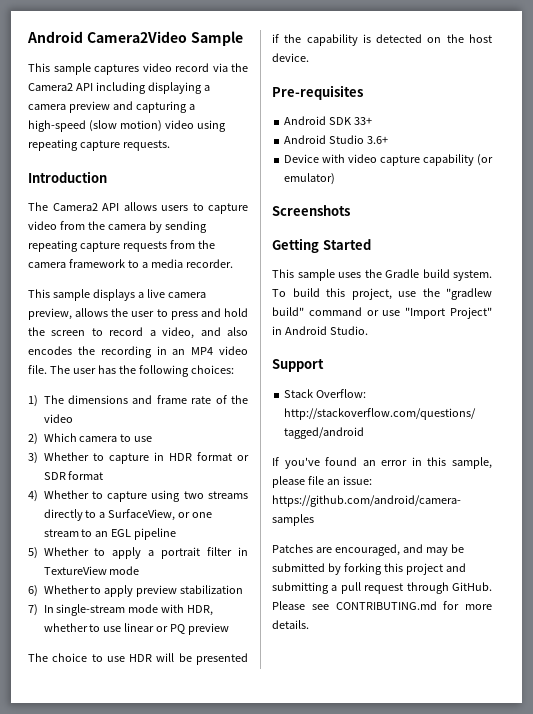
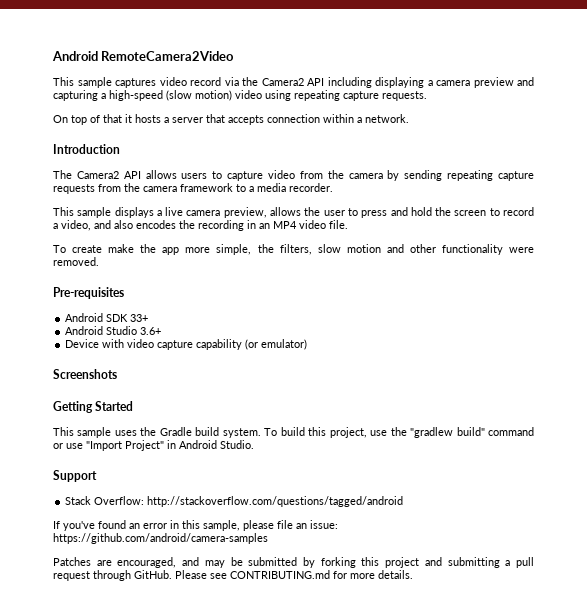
- Android Camera2Video Sample
+ Android RemoteCamera2Video
+ On top of that it hosts a server that accepts connection within a network.
- This sample displays a live camera preview, allows the user to press and hold the screen to record a video, and also encodes the recording in an MP4 video file. The user has the following choices:
- 1) The dimensions and frame rate of the video
- 2) Which camera to use
- 3) Whether to capture in HDR format or SDR format
- 4) Whether to capture using two streams directly to a SurfaceView, or one stream to an EGL pipeline
- 5) Whether to apply a portrait filter in TextureView mode
- 6) Whether to apply preview stabilization
- 7) In single-stream mode with HDR, whether to use linear or PQ preview
- The choice to use HDR will be presented if the capability is detected on the host device.
+ This sample displays a live camera preview, allows the user to press and hold the screen to record a video, and also encodes the recording in an MP4 video file.
+ To create make the app more simple, the filters, slow motion and other functionality were removed.

